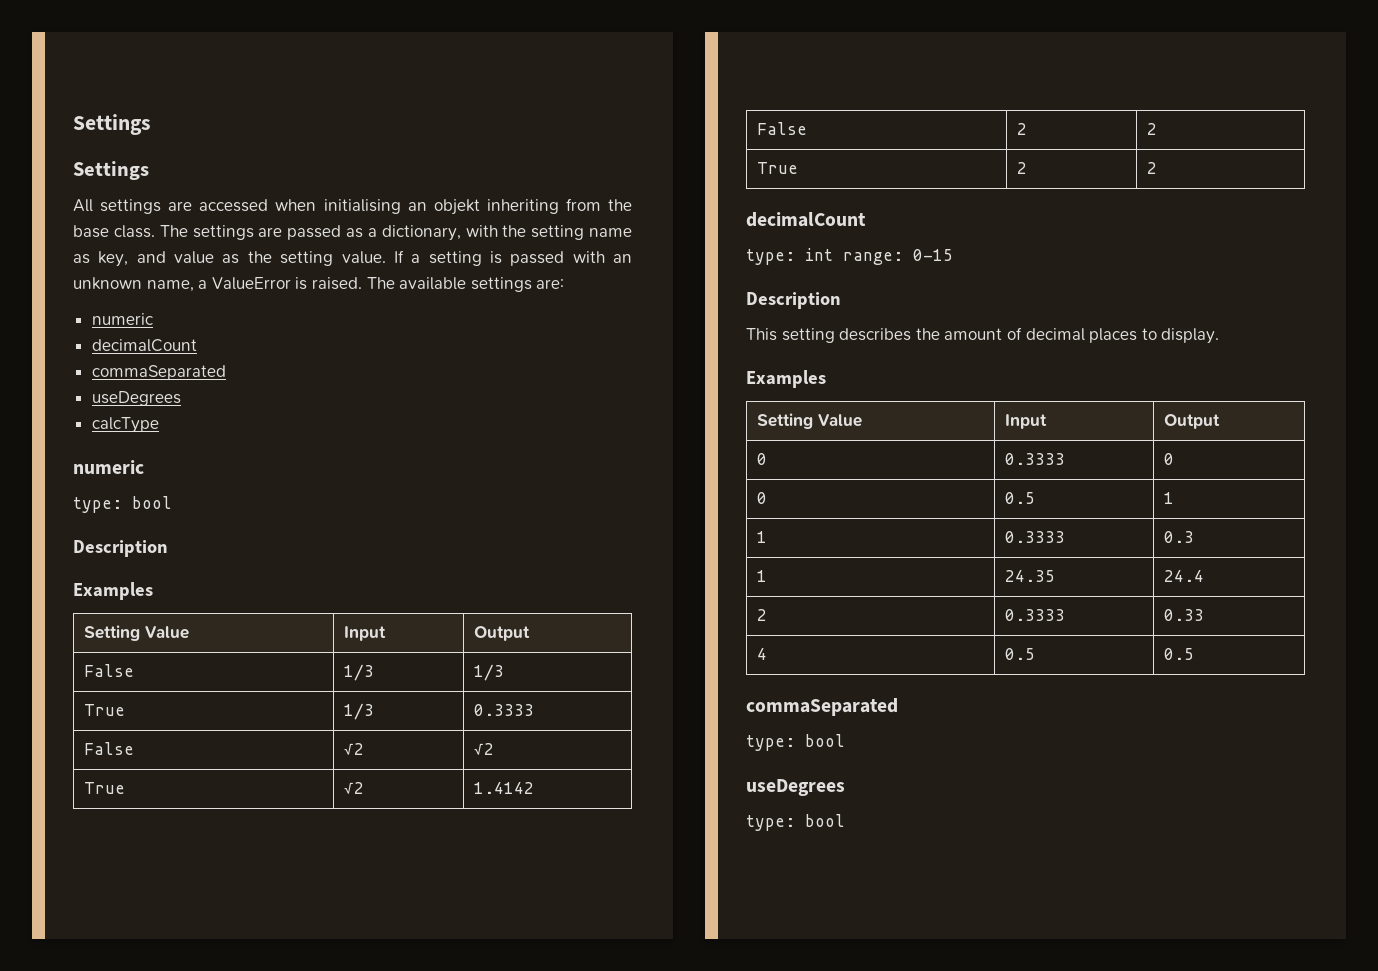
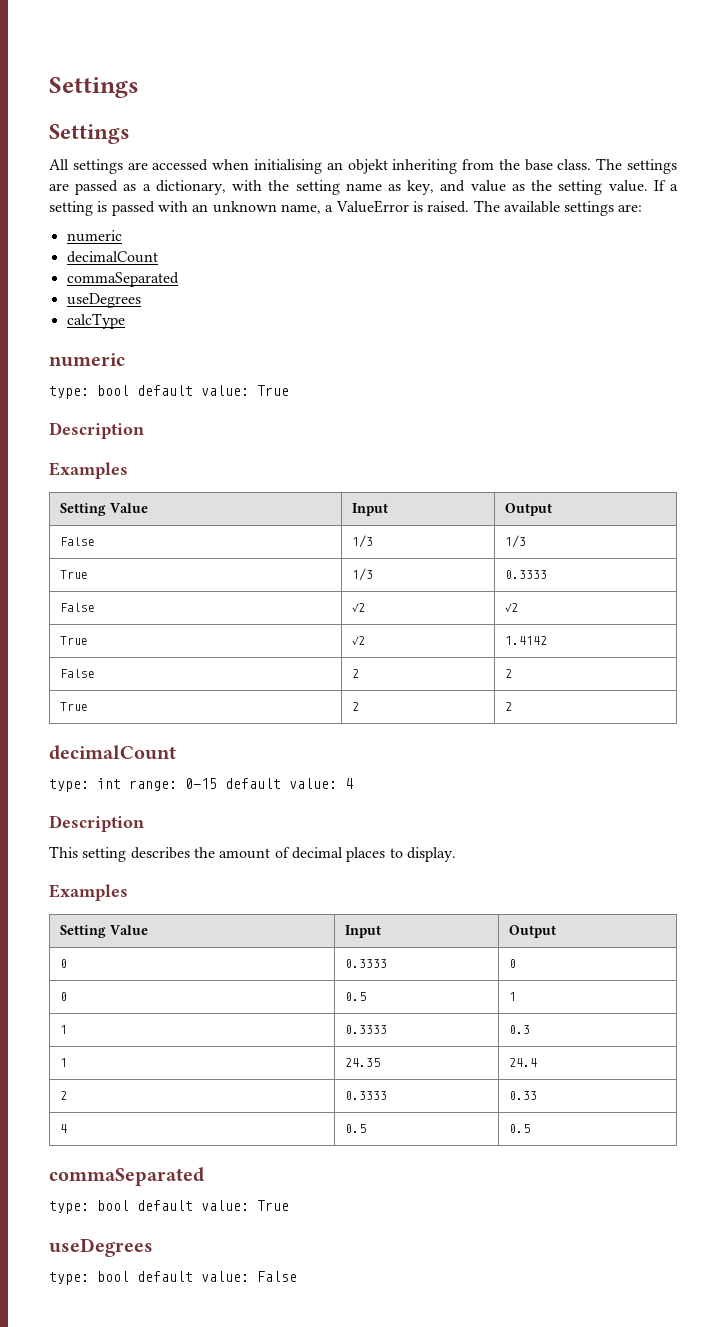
  calcType
  numeric
- type: bool
+ type: bool default value: True
- type: int range: 0-15
+ type: int range: 0-15 default value: 4
  4 | 0.5 | 0.5
  commaSeparated
- type: bool
+ type: bool default value: True
  useDegrees
- type: bool
+ type: bool default value: False

